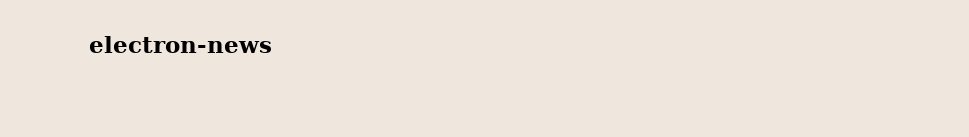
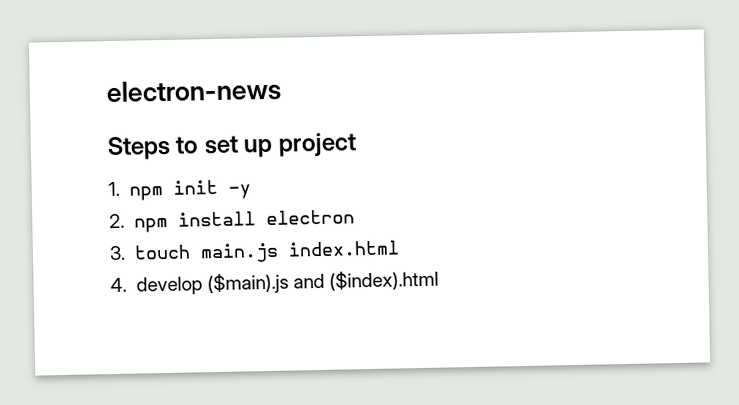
+ Steps to set up project
+ 1. npm init -y
+ 2. npm install electron
+ 3. touch main.js index.html
+ 4. develop ($main).js and ($index).html

